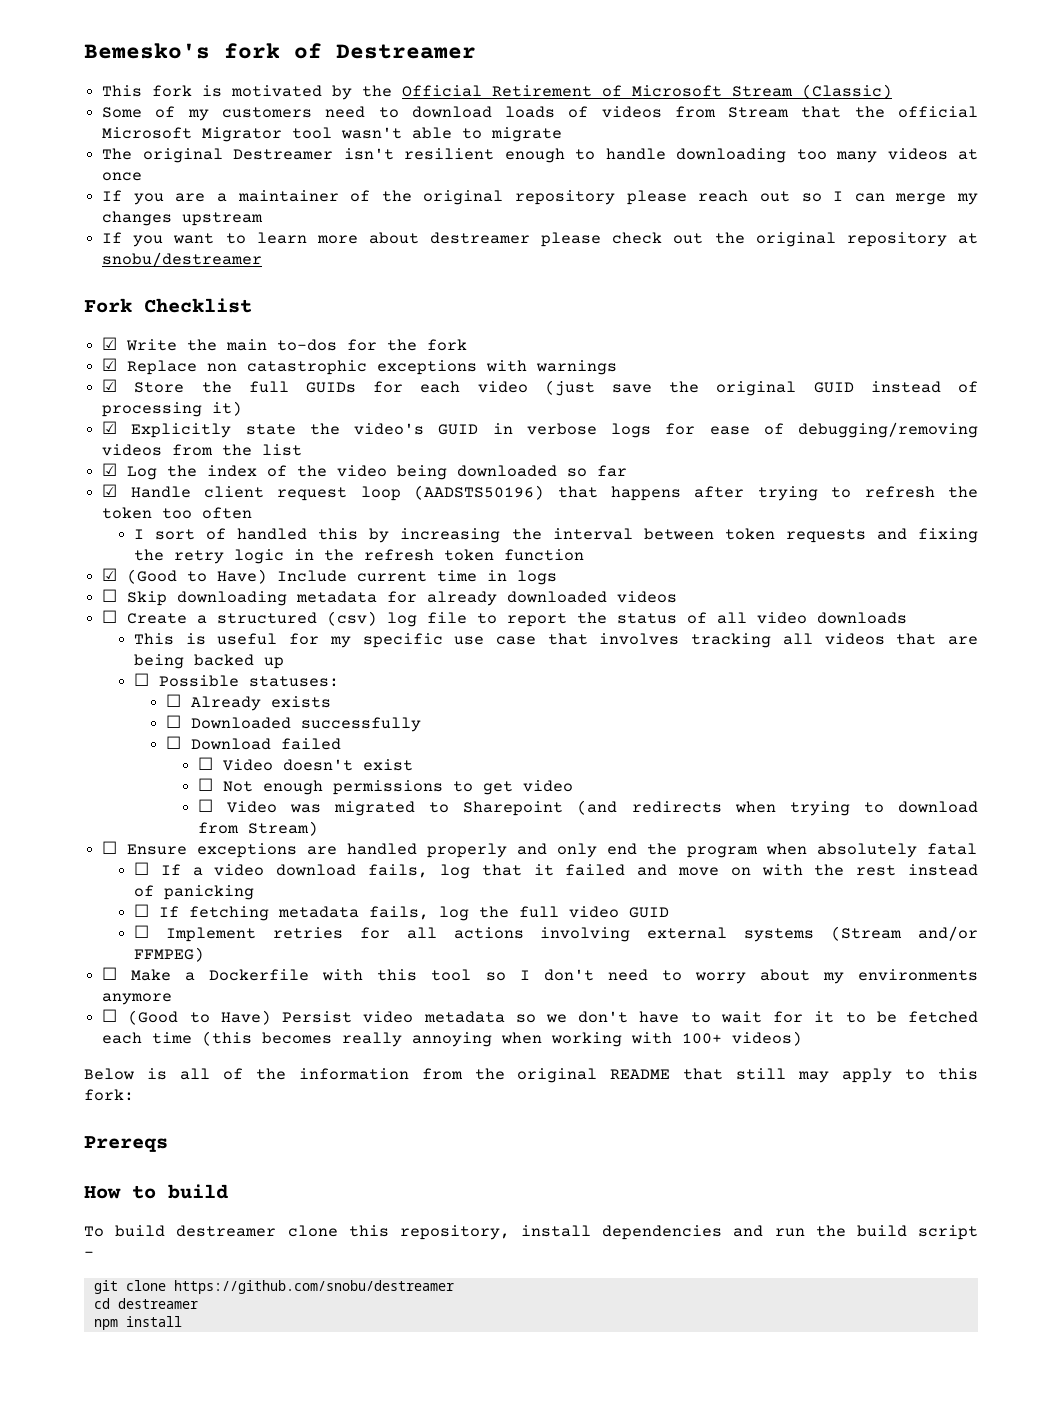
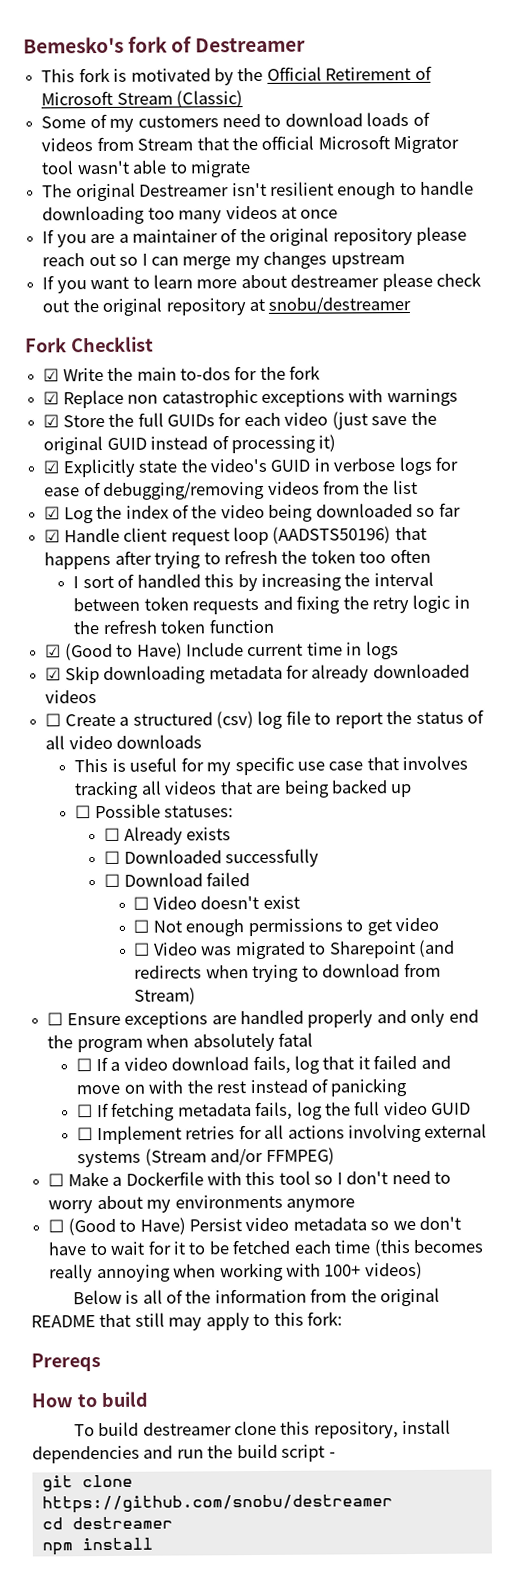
- ☐ Skip downloading metadata for already downloaded videos
+ ☑ Skip downloading metadata for already downloaded videos

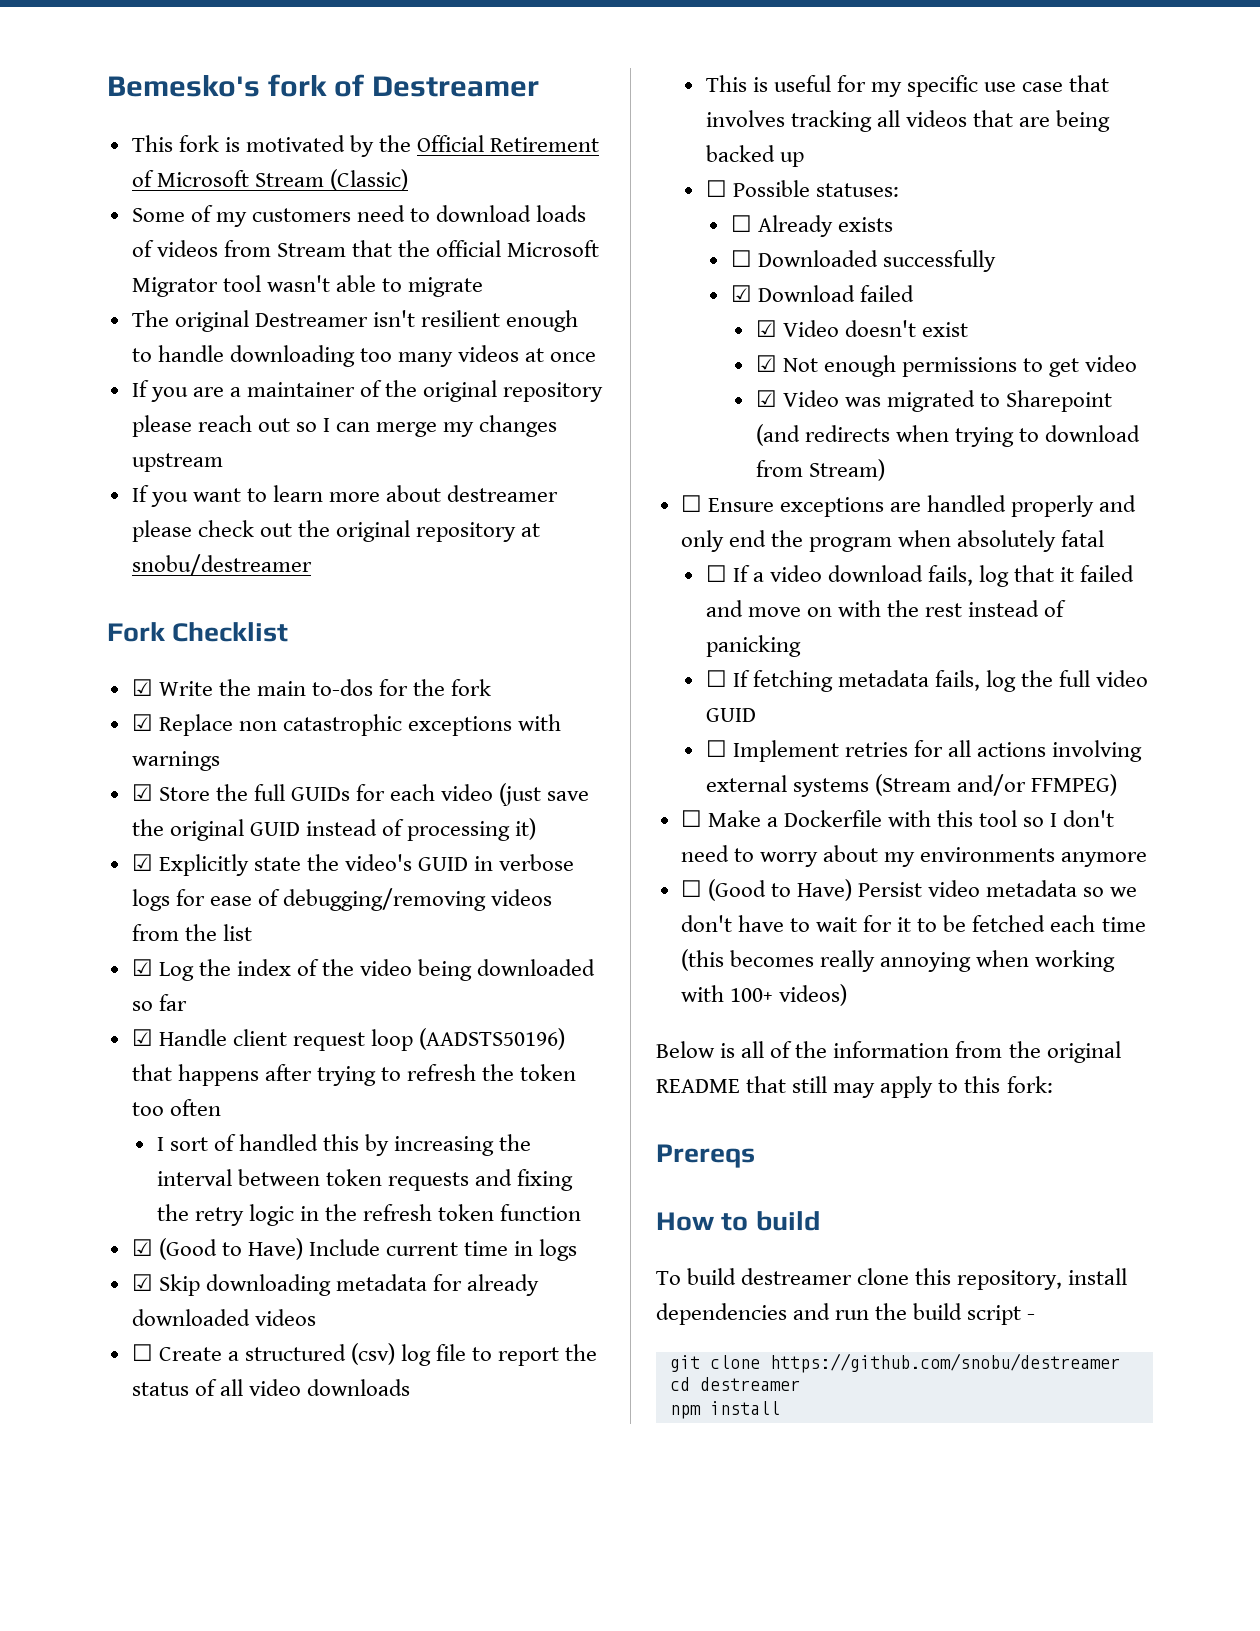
- ☐ Download failed
+ ☑ Download failed
- ☐ Video doesn't exist
+ ☑ Video doesn't exist
- ☐ Not enough permissions to get video
+ ☑ Not enough permissions to get video
- ☐ Video was migrated to Sharepoint (and redirects when trying to download from Stream)
+ ☑ Video was migrated to Sharepoint (and redirects when trying to download from Stream)

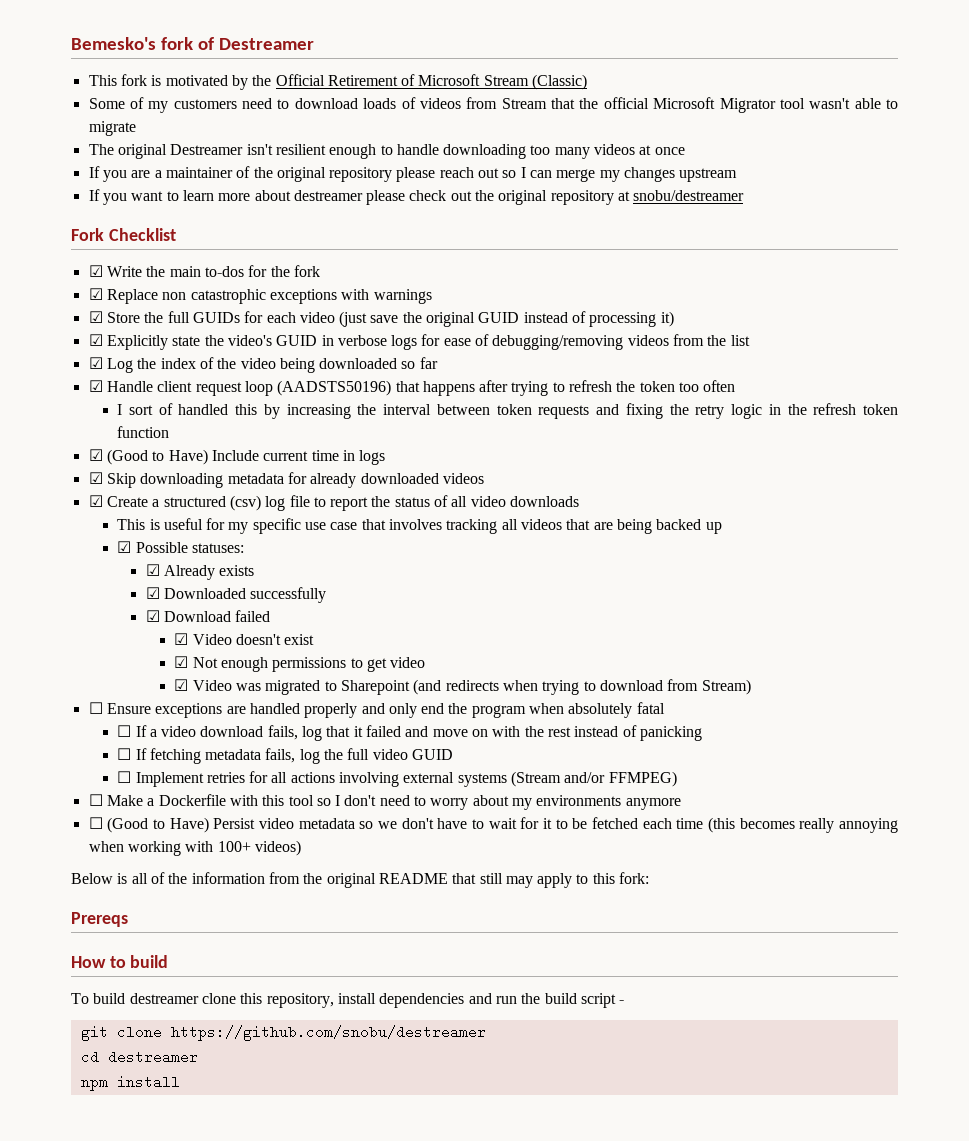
- ☐ Create a structured (csv) log file to report the status of all video downloads
+ ☑ Create a structured (csv) log file to report the status of all video downloads
- ☐ Possible statuses:
+ ☑ Possible statuses:
- ☐ Already exists
+ ☑ Already exists
- ☐ Downloaded successfully
+ ☑ Downloaded successfully

